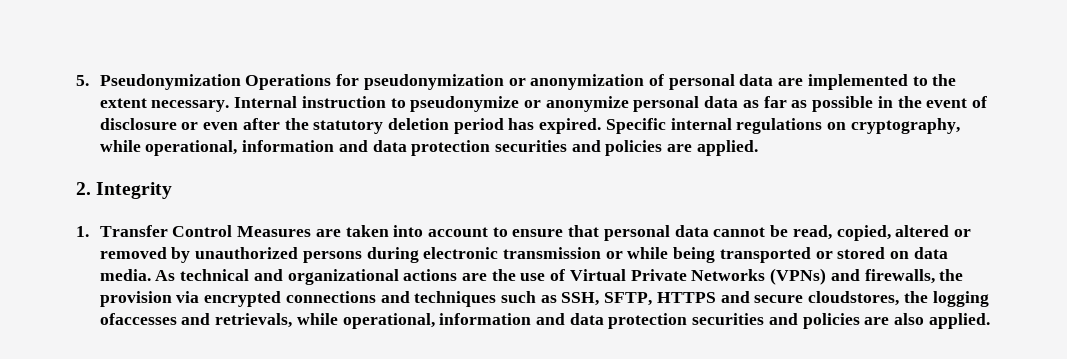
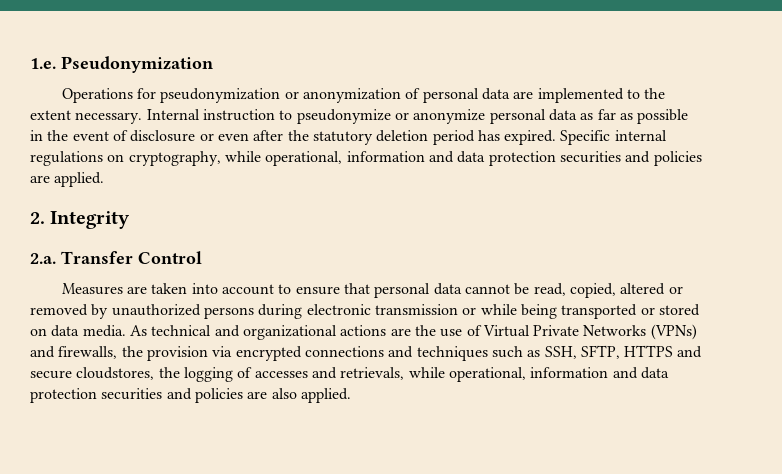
- 5. Pseudonymization Operations for pseudonymization or anonymization of personal data are implemented to the extent necessary.
+ 1.e. Pseudonymization
+ Operations for pseudonymization or anonymization of personal data are implemented to the extent necessary.
- 1. Transfer Control Measures are taken into account to ensure that personal data cannot be read, copied, altered or removed by unauthorized persons during electronic transmission or while being transported or stored on data media.
+ 2.a. Transfer Control
+ Measures are taken into account to ensure that personal data cannot be read, copied, altered or removed by unauthorized persons during electronic transmission or while being transported or stored on data media.
- As technical and organizational actions are the use of Virtual Private Networks (VPNs) and firewalls, the provision via encrypted connections and techniques such as SSH, SFTP, HTTPS and secure cloudstores, the logging ofaccesses and retrievals, while operational, information and data protection securities and policies are also applied.
+ As technical and organizational actions are the use of Virtual Private Networks (VPNs) and firewalls, the provision via encrypted connections and techniques such as SSH, SFTP, HTTPS and secure cloudstores, the logging of accesses and retrievals, while operational, information and data protection securities and policies are also applied.

